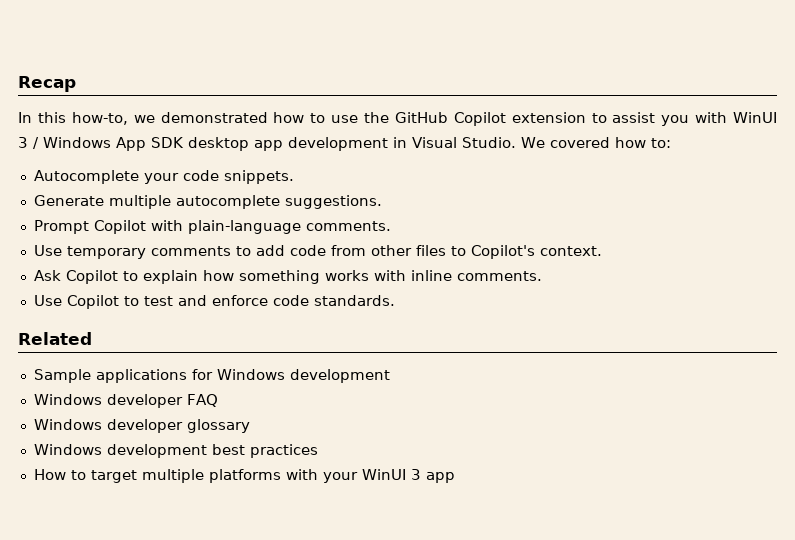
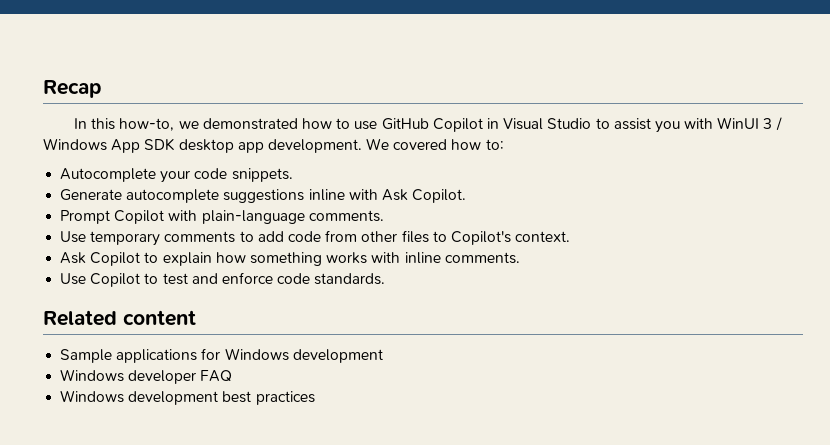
- In this how-to, we demonstrated how to use the GitHub Copilot extension to assist you with WinUI 3 / Windows App SDK desktop app development in Visual Studio.
+ In this how-to, we demonstrated how to use GitHub Copilot in Visual Studio to assist you with WinUI 3 / Windows App SDK desktop app development.
- Generate multiple autocomplete suggestions.
+ Generate autocomplete suggestions inline with Ask Copilot.
- Related
+ Related content
- Windows developer glossary
- How to target multiple platforms with your WinUI 3 app

